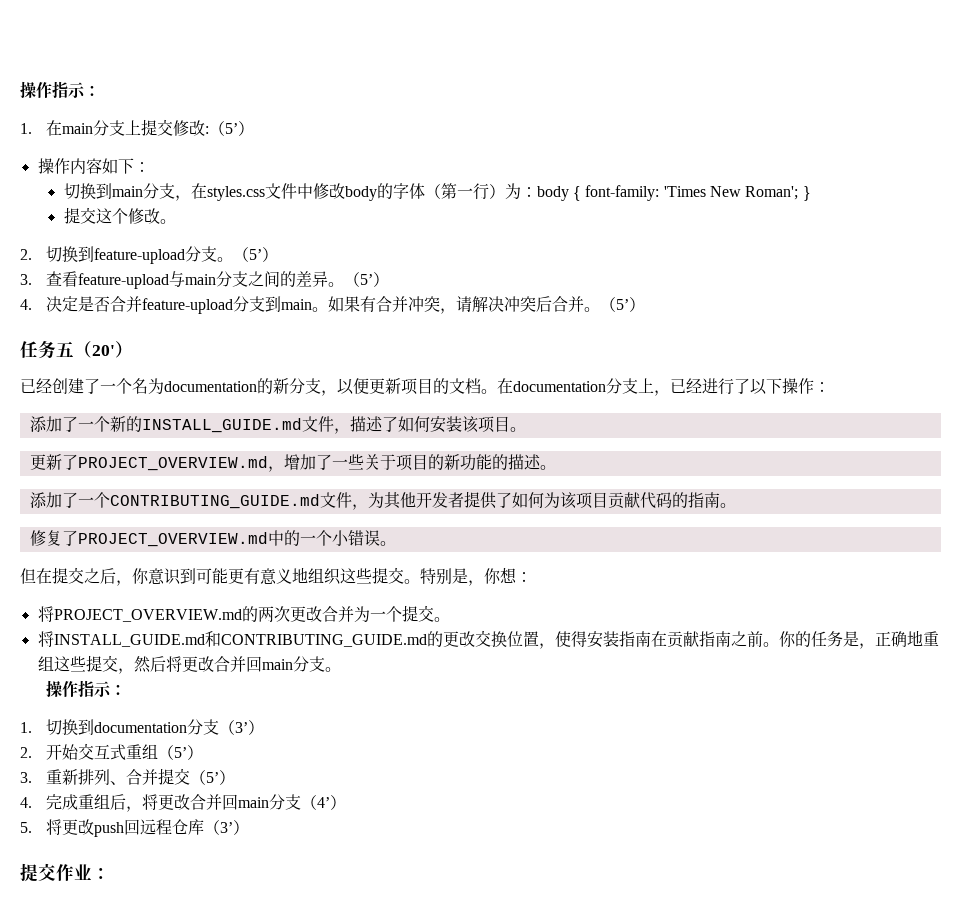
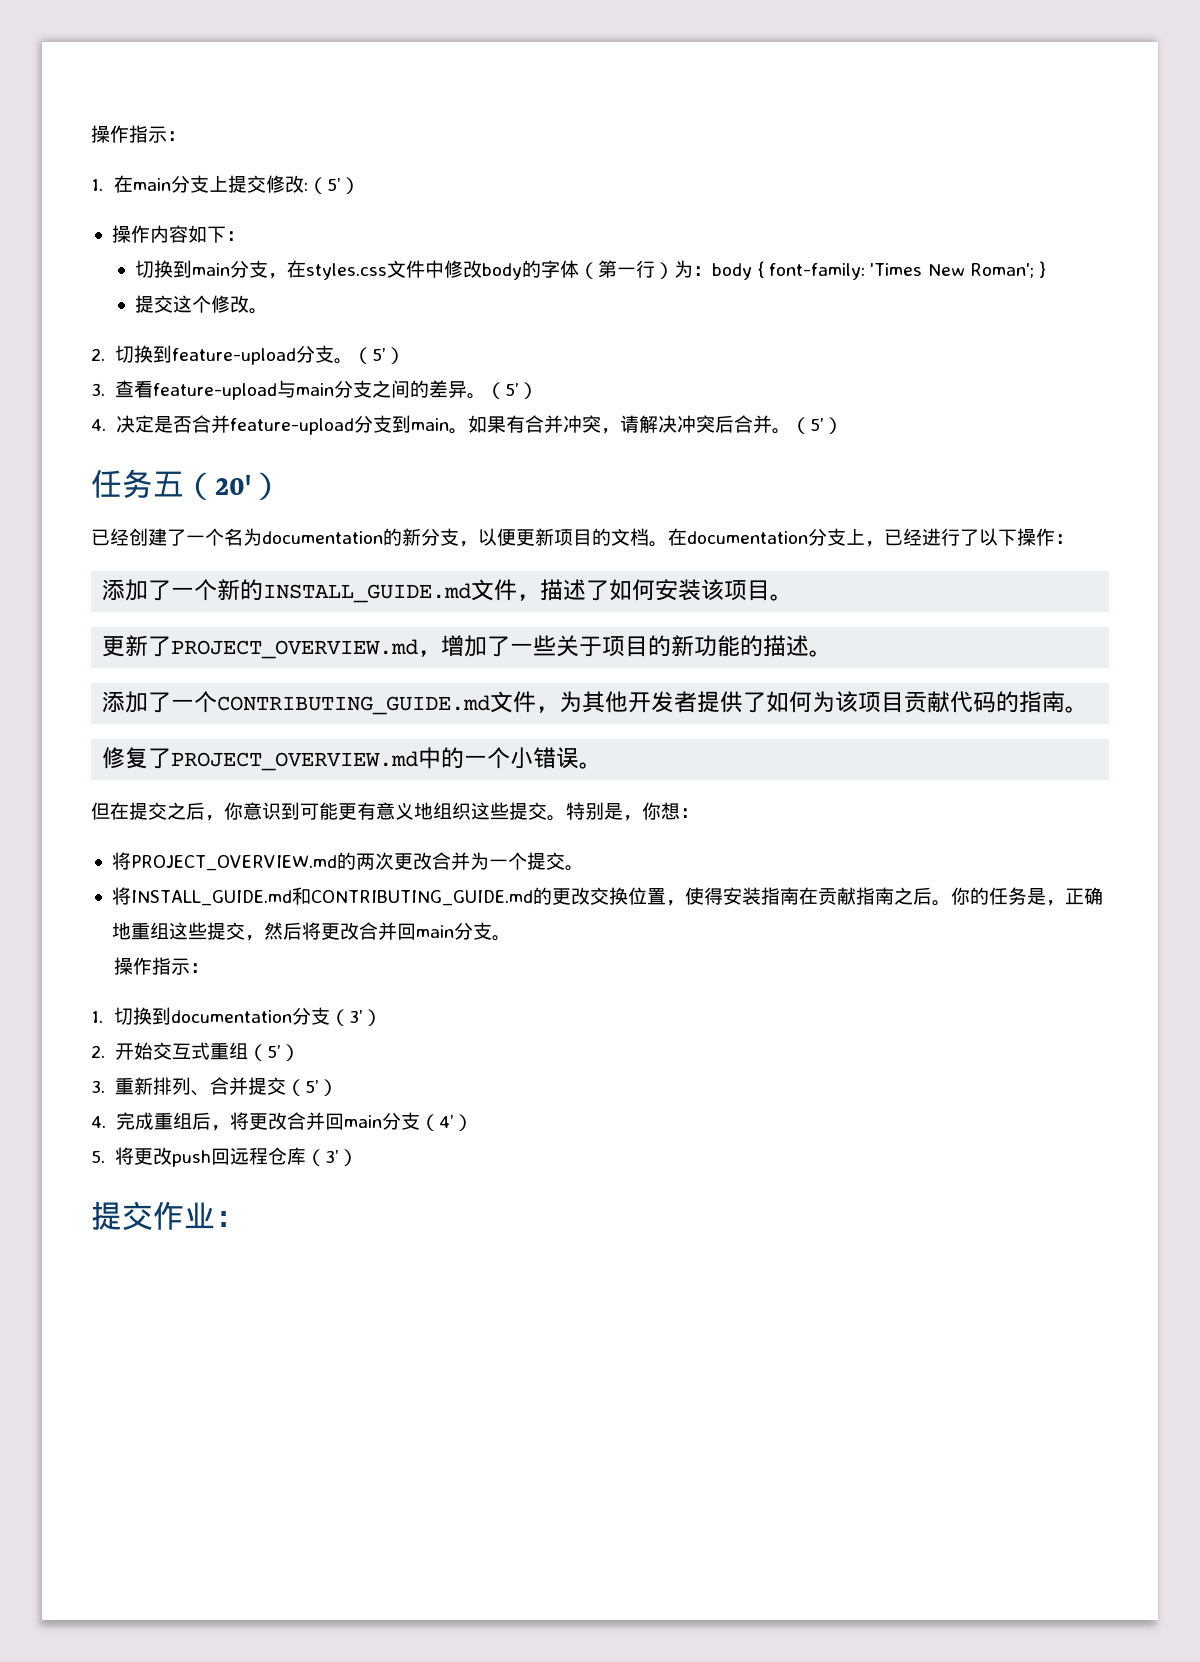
- 将INSTALL_GUIDE.md和CONTRIBUTING_GUIDE.md的更改交换位置，使得安装指南在贡献指南之前。
+ 将INSTALL_GUIDE.md和CONTRIBUTING_GUIDE.md的更改交换位置，使得安装指南在贡献指南之后。

